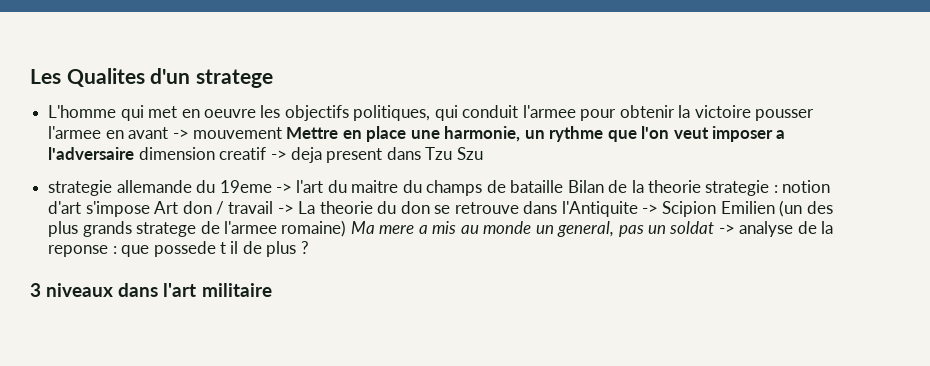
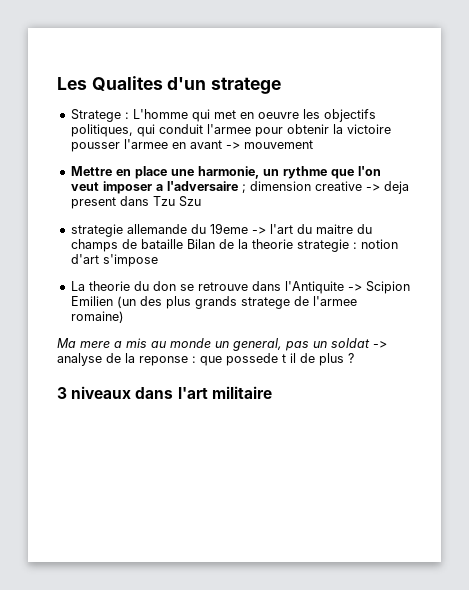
- L'homme qui met en oeuvre les objectifs politiques, qui conduit l'armee pour obtenir la victoire pousser l'armee en avant -> mouvement Mettre en place une harmonie, un rythme que l'on veut imposer a l'adversaire dimension creatif -> deja present dans Tzu Szu
+ Stratege : L'homme qui met en oeuvre les objectifs politiques, qui conduit l'armee pour obtenir la victoire pousser l'armee en avant -> mouvement
+ Mettre en place une harmonie, un rythme que l'on veut imposer a l'adversaire ; dimension creative -> deja present dans Tzu Szu
- notion d'art s'impose Art don / travail -> La theorie du don se retrouve dans l'Antiquite -> Scipion Emilien (un des plus grands stratege de l'armee romaine) Ma mere a mis au monde un general, pas un soldat -> analyse de la reponse :
+ notion d'art s'impose
+ La theorie du don se retrouve dans l'Antiquite -> Scipion Emilien (un des plus grands stratege de l'armee romaine)
+ Ma mere a mis au monde un general, pas un soldat -> analyse de la reponse :

